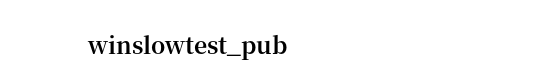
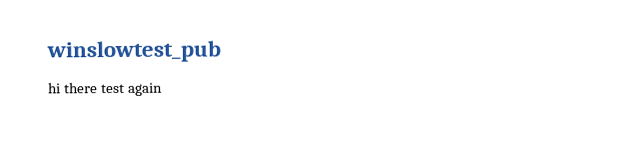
+ hi there test again

